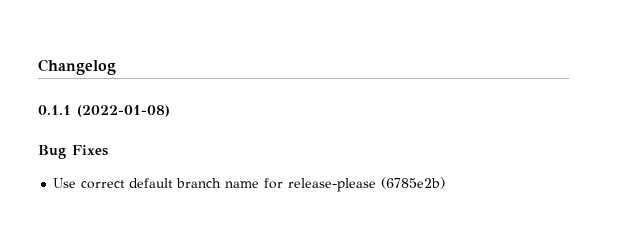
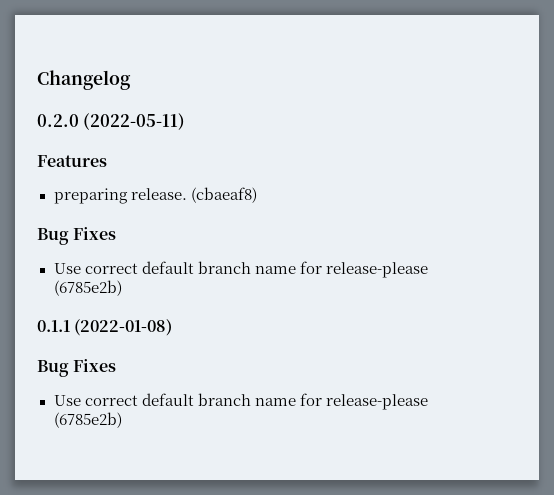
+ 0.2.0 (2022-05-11)
+ Features
+ preparing release. (cbaeaf8)
+ Bug Fixes
+ Use correct default branch name for release-please (6785e2b)

